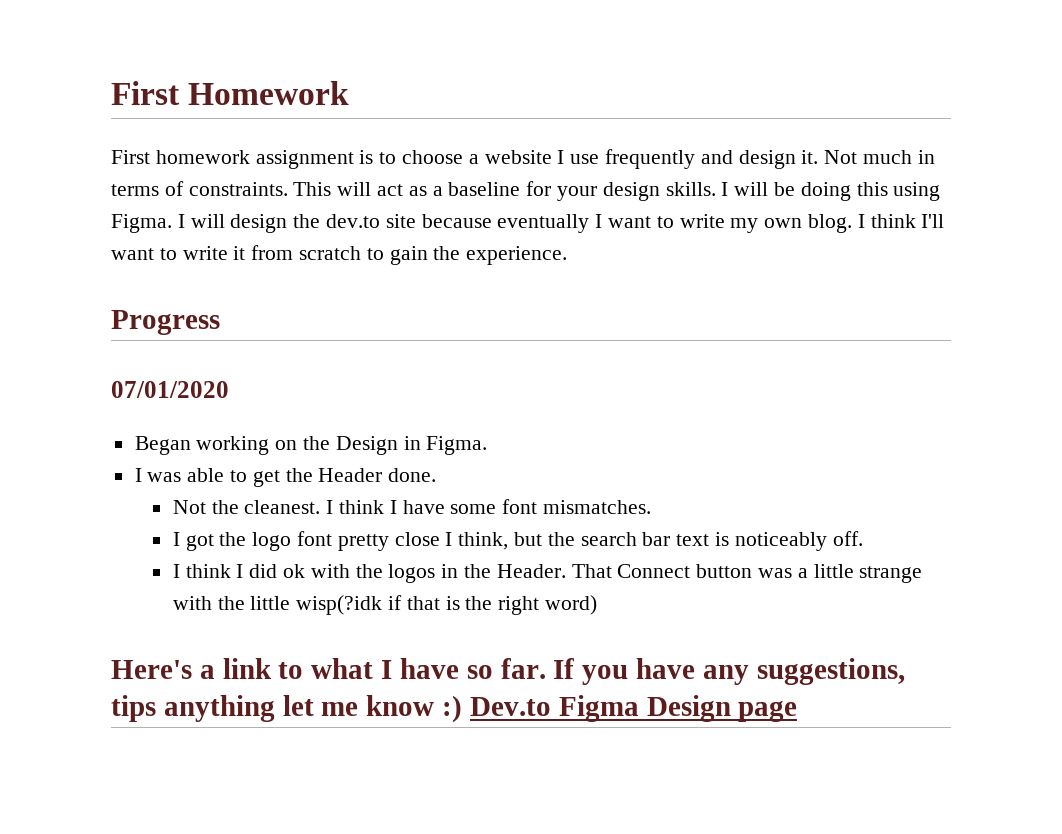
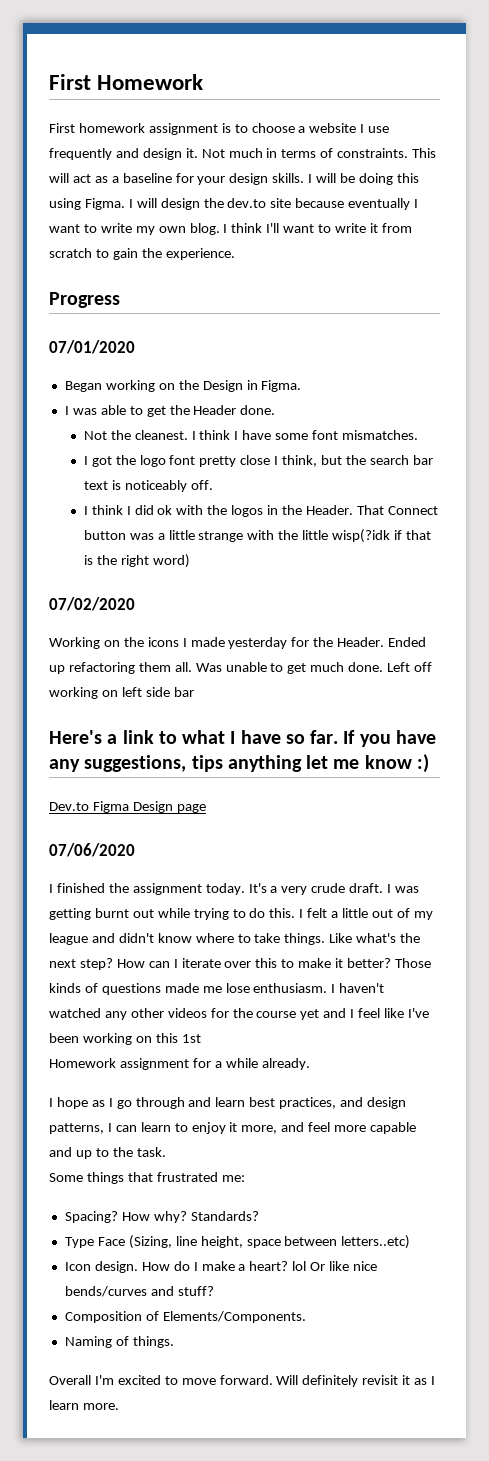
+ 07/02/2020
+ Working on the icons I made yesterday for the Header. Ended up refactoring them all. Was unable to get much done. Left off working on left side bar
- If you have any suggestions, tips anything let me know :) Dev.to Figma Design page
+ If you have any suggestions, tips anything let me know :)
+ Dev.to Figma Design page
+ 07/06/2020
+ I finished the assignment today. It's a very crude draft. I was getting burnt out while trying to do this. I felt a little out of my league and didn't know where to take things. Like what's the next step? How can I iterate over this to make it better? Those kinds of questions made me lose enthusiasm. I haven't watched any other videos for the course yet and I feel like I've been working on this 1st
+ Homework assignment for a while already.
+ I hope as I go through and learn best practices, and design patterns, I can learn to enjoy it more, and feel more capable and up to the task.
+ Some things that frustrated me:
+ Spacing? How why? Standards?
+ Type Face (Sizing, line height, space between letters..etc)
+ Icon design. How do I make a heart? lol Or like nice bends/curves and stuff?
+ Composition of Elements/Components.
+ Naming of things.
+ Overall I'm excited to move forward. Will definitely revisit it as I learn more.

